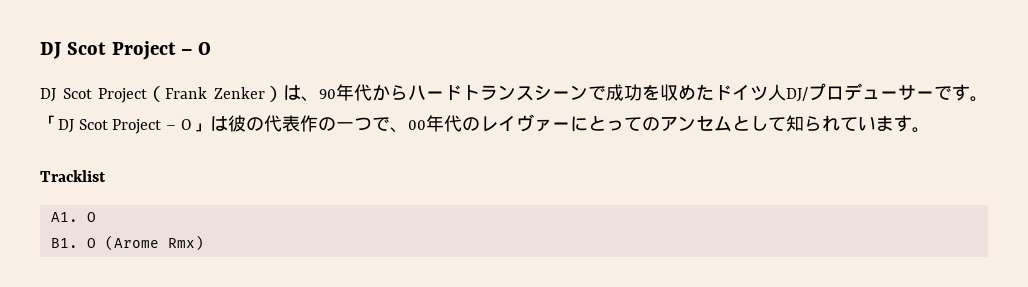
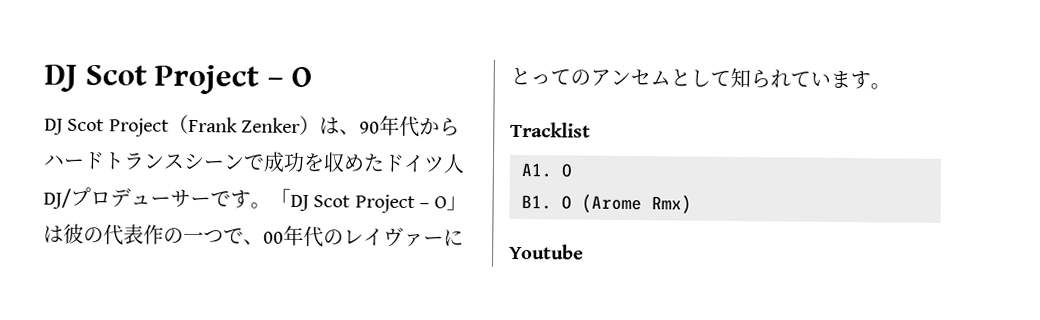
+ Youtube

